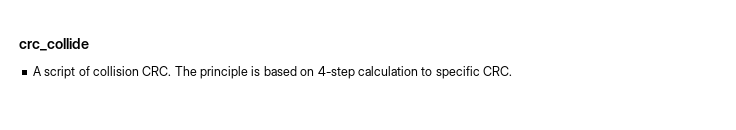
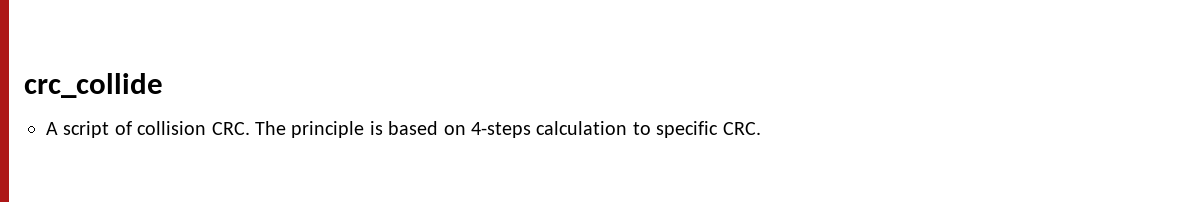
- A script of collision CRC. The principle is based on 4-step calculation to specific CRC.
+ A script of collision CRC. The principle is based on 4-steps calculation to specific CRC.

